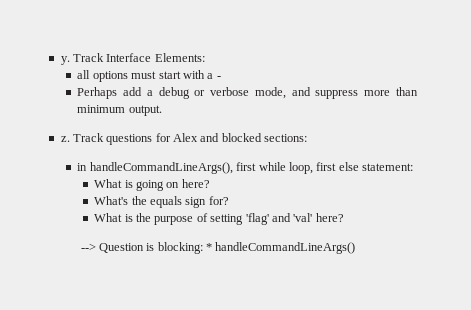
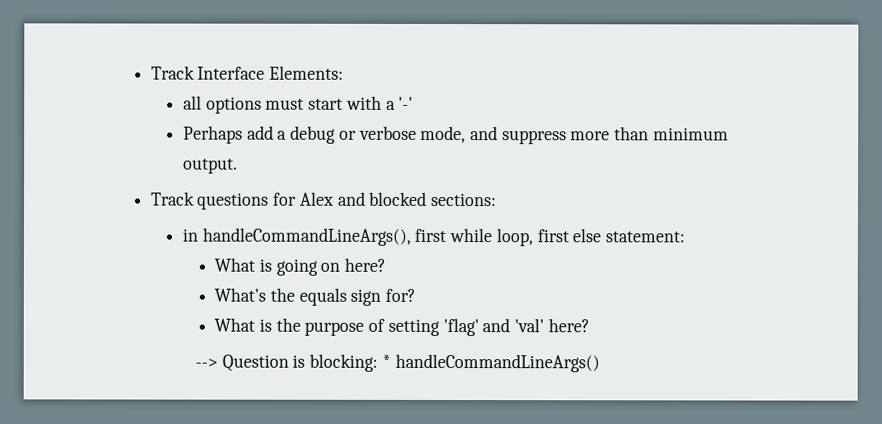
- y.
- all options must start with a -
+ all options must start with a '-'
- z.

